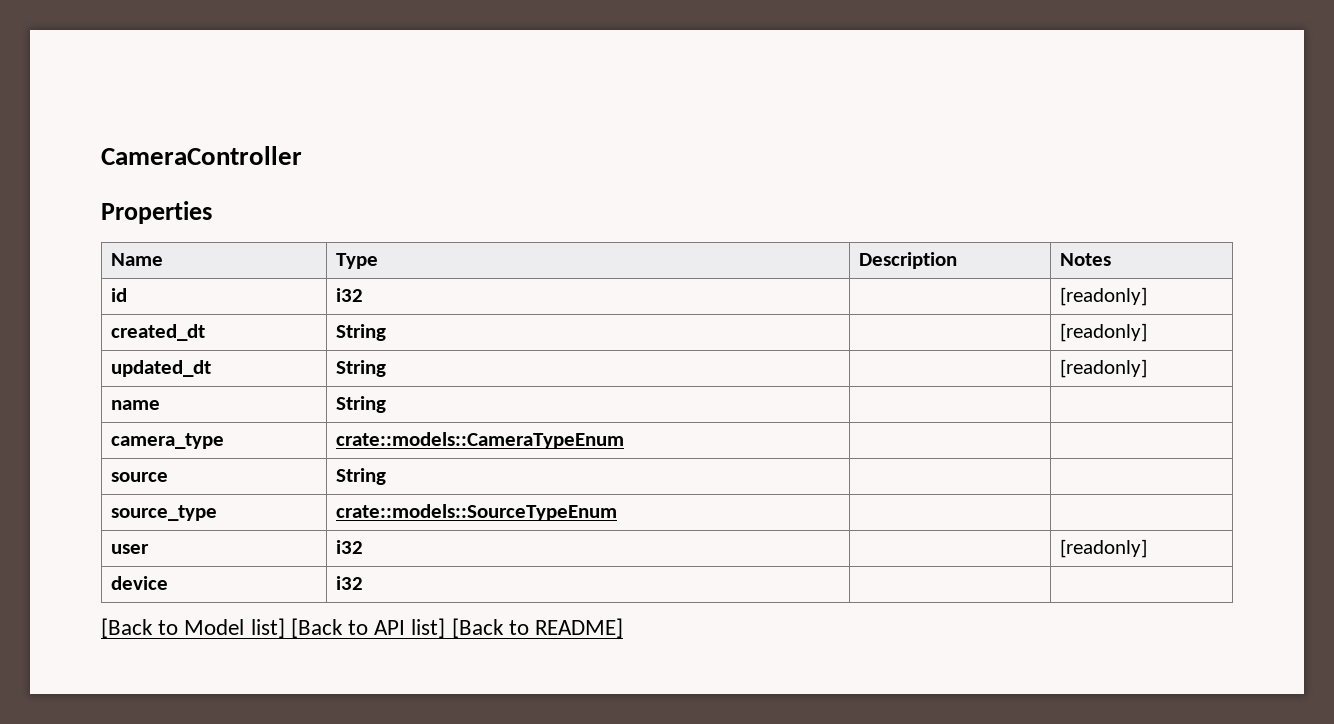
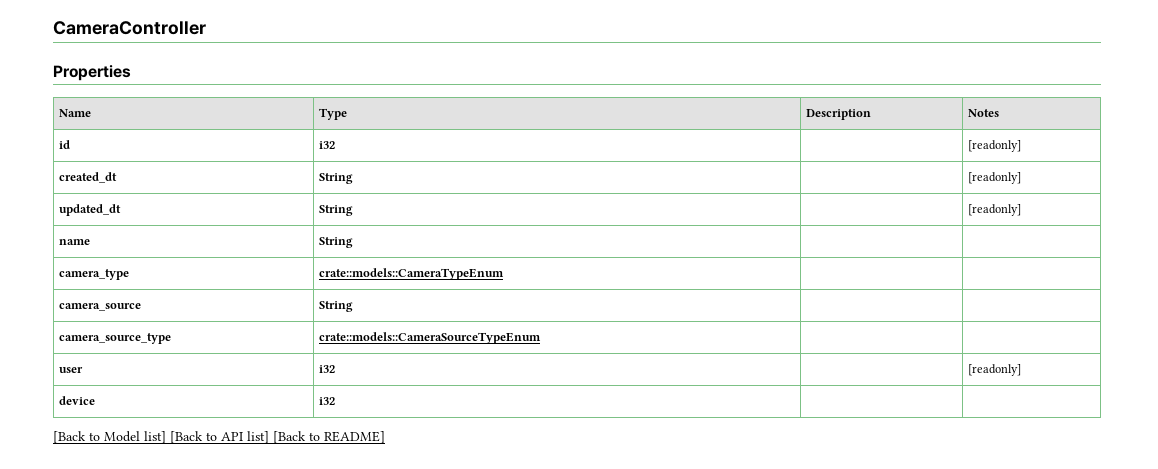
- source | String | |
- source_type | crate::models::SourceTypeEnum | |
+ camera_source | String | |
+ camera_source_type | crate::models::CameraSourceTypeEnum | |

